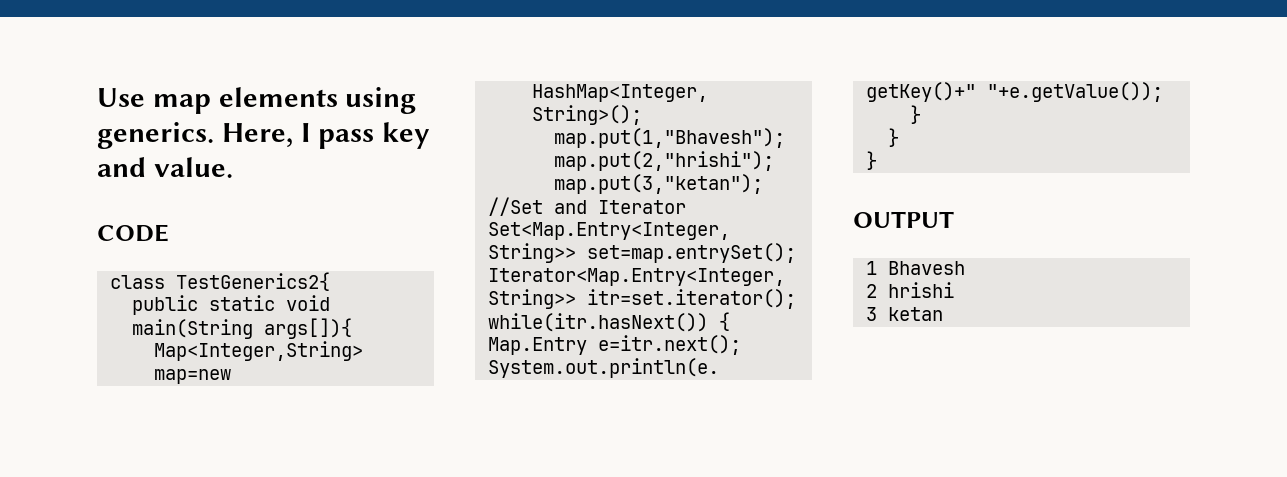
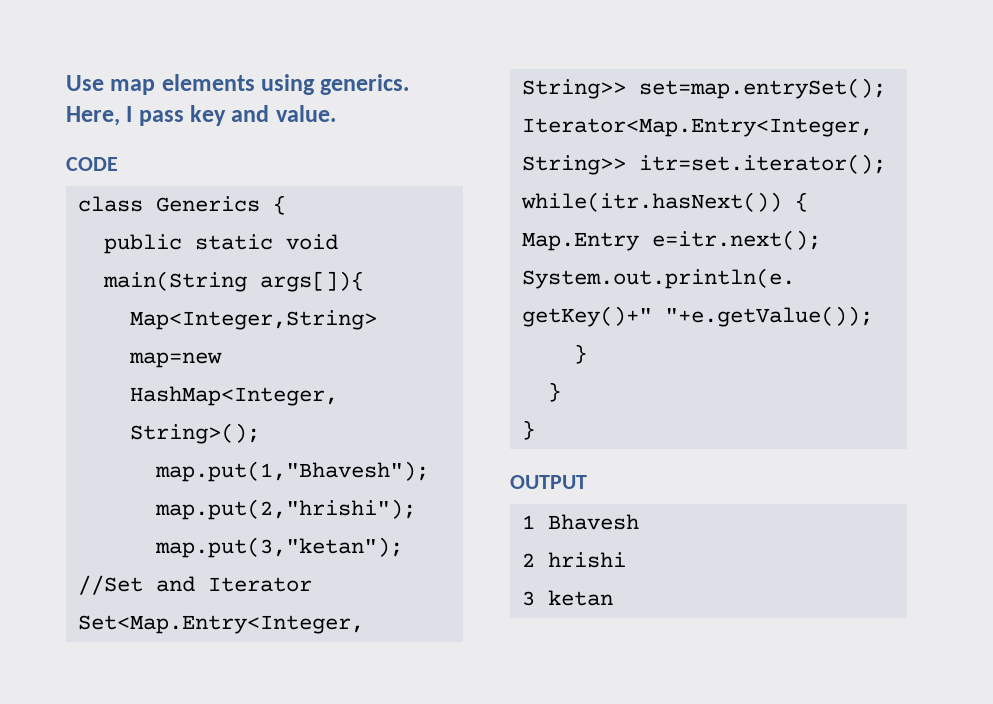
- class TestGenerics2{
+ class Generics {

